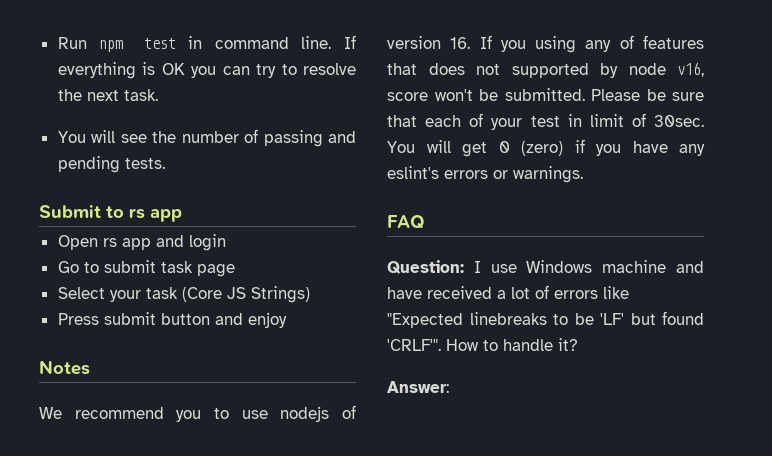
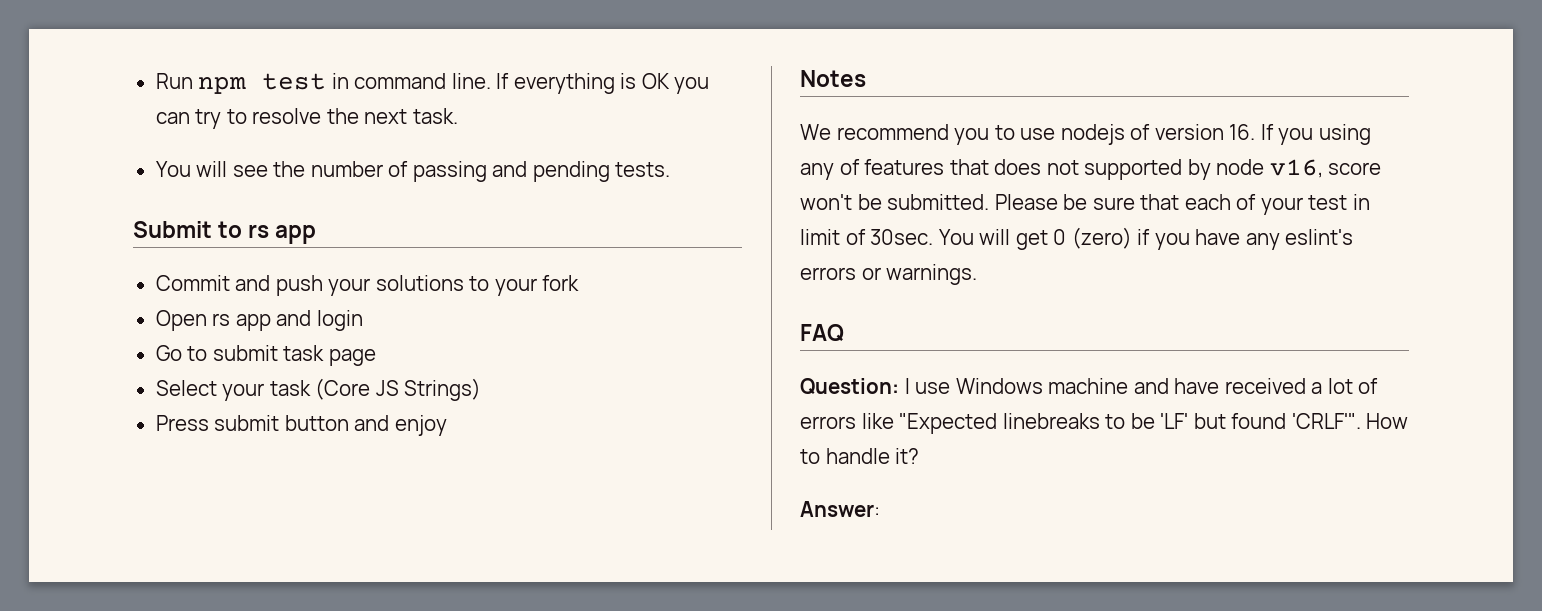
+ Commit and push your solutions to your fork

